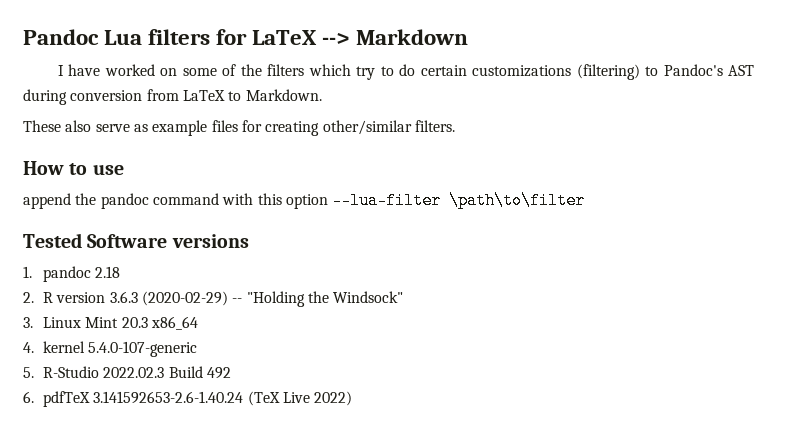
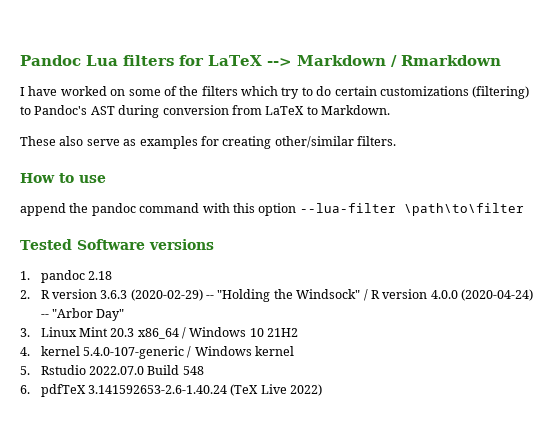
- Pandoc Lua filters for LaTeX --> Markdown
+ Pandoc Lua filters for LaTeX --> Markdown / Rmarkdown
- These also serve as example files for creating other/similar filters.
+ These also serve as examples for creating other/similar filters.
- 2. R version 3.6.3 (2020-02-29) -- "Holding the Windsock"
+ 2. R version 3.6.3 (2020-02-29) -- "Holding the Windsock" / R version 4.0.0 (2020-04-24) -- "Arbor Day"
- 3. Linux Mint 20.3 x86_64
+ 3. Linux Mint 20.3 x86_64 / Windows 10 21H2
- 4. kernel 5.4.0-107-generic
- 5. R-Studio 2022.02.3 Build 492
+ 4. kernel 5.4.0-107-generic / Windows kernel
+ 5. Rstudio 2022.07.0 Build 548

